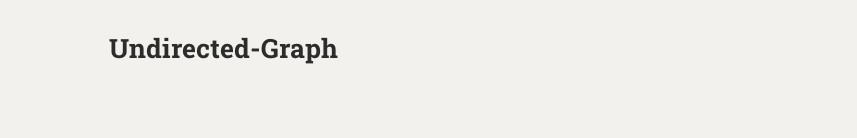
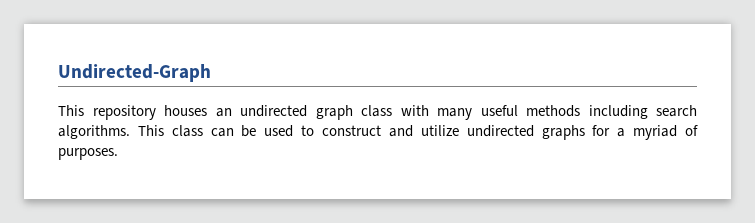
+ This repository houses an undirected graph class with many useful methods including search algorithms. This class can be used to construct and utilize undirected graphs for a myriad of purposes.

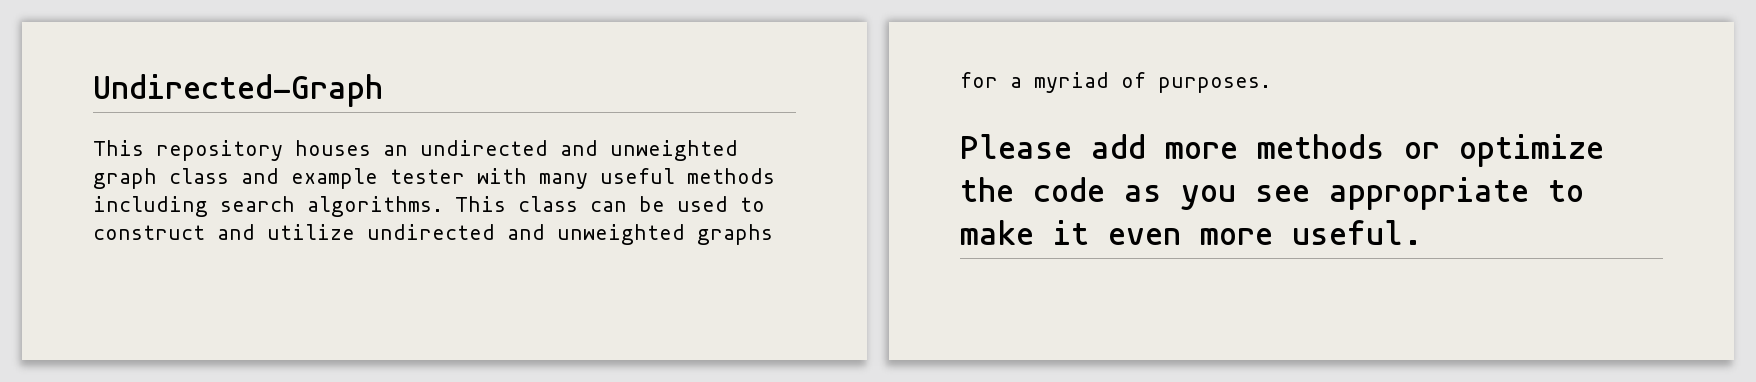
- This repository houses an undirected graph class with many useful methods including search algorithms.
+ This repository houses an undirected and unweighted graph class and example tester with many useful methods including search algorithms.
- This class can be used to construct and utilize undirected graphs for a myriad of purposes.
+ This class can be used to construct and utilize undirected and unweighted graphs for a myriad of purposes.
+ Please add more methods or optimize the code as you see appropriate to make it even more useful.

